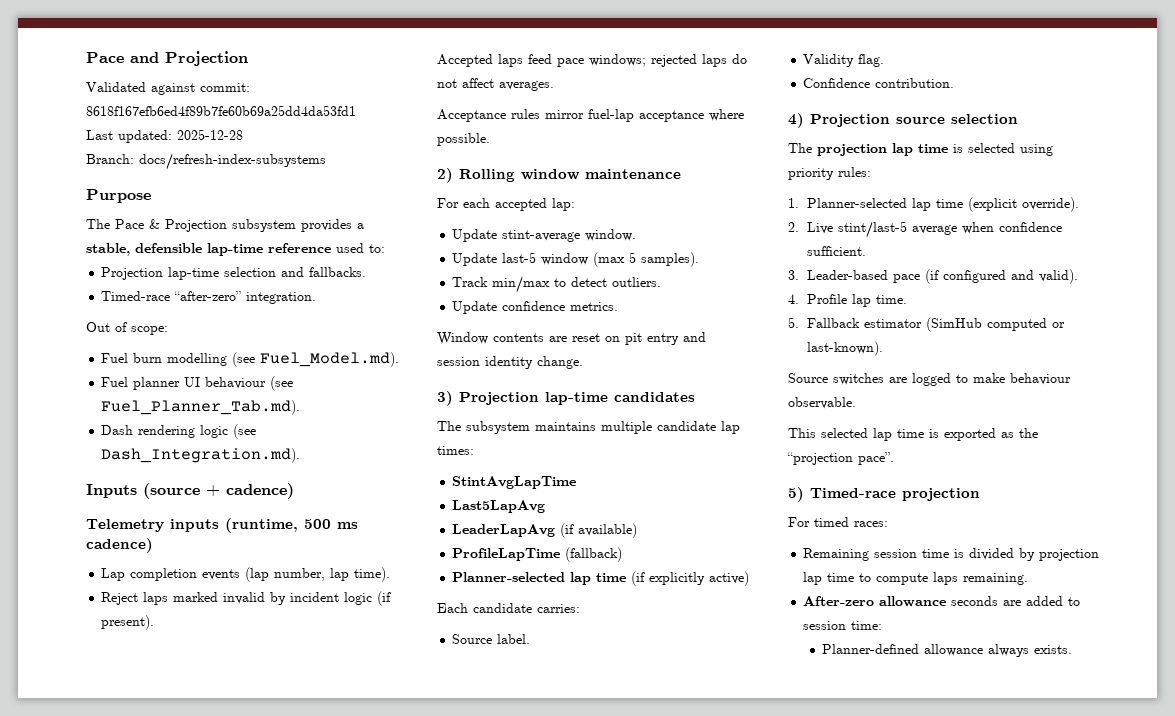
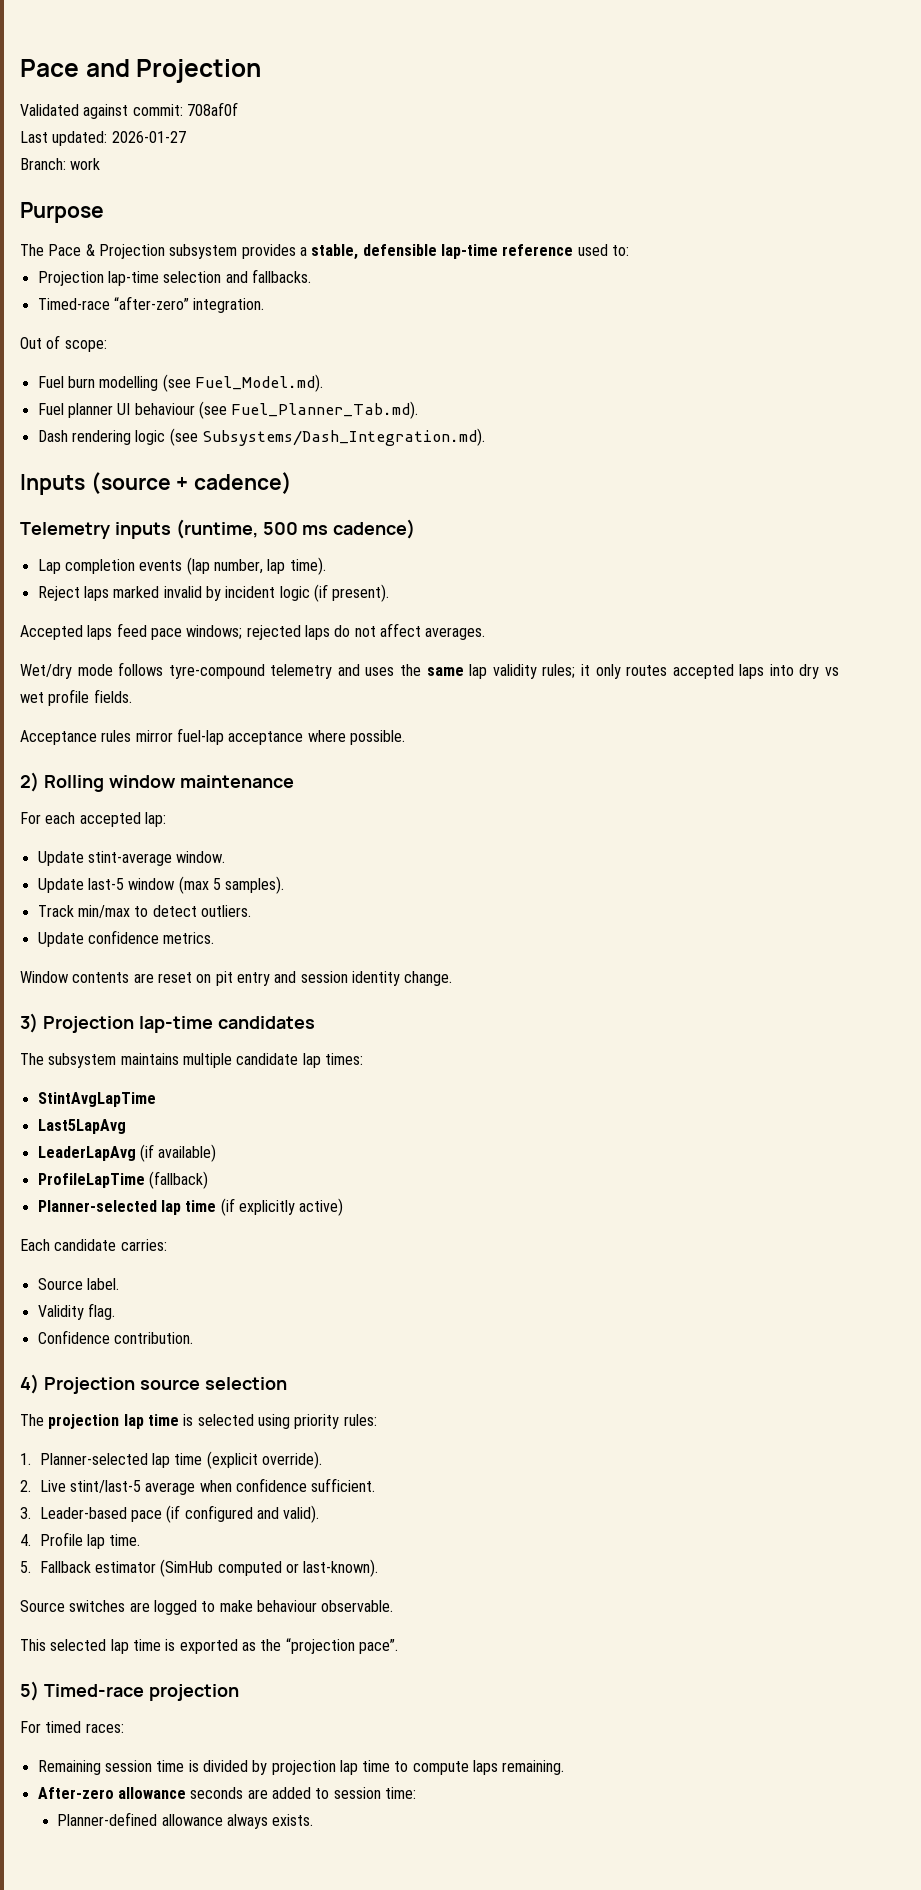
- Validated against commit: 8618f167efb6ed4f89b7fe60b69a25dd4da53fd1
+ Validated against commit: 708af0f
- Last updated: 2025-12-28
+ Last updated: 2026-01-27
- Branch: docs/refresh-index-subsystems
+ Branch: work
- Dash rendering logic (see Dash_Integration.md).
+ Dash rendering logic (see Subsystems/Dash_Integration.md).
+ Wet/dry mode follows tyre-compound telemetry and uses the same lap validity rules; it only routes accepted laps into dry vs wet profile fields.

